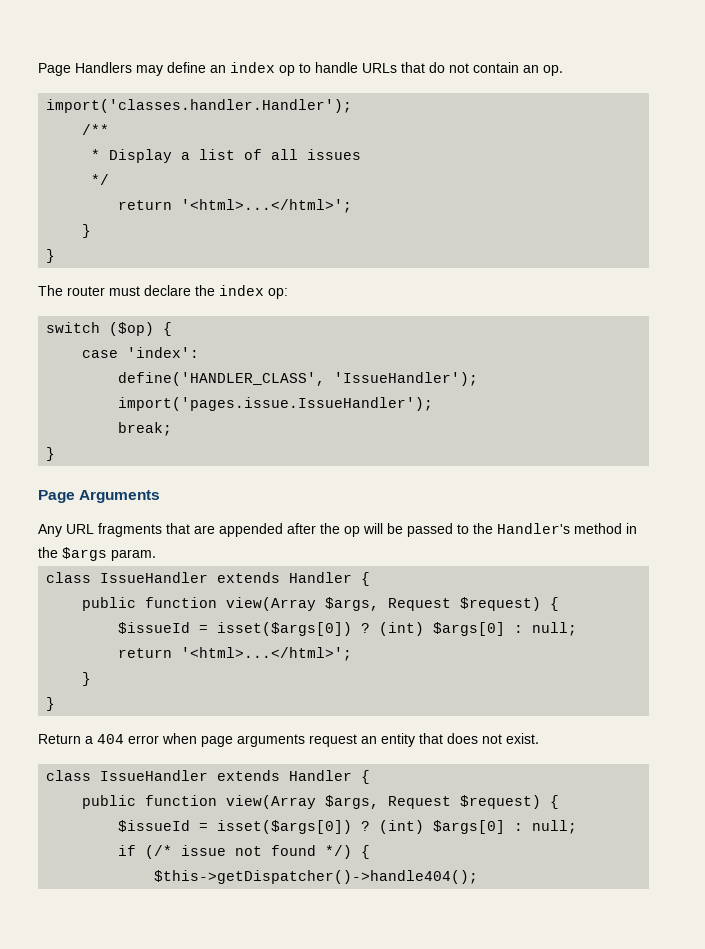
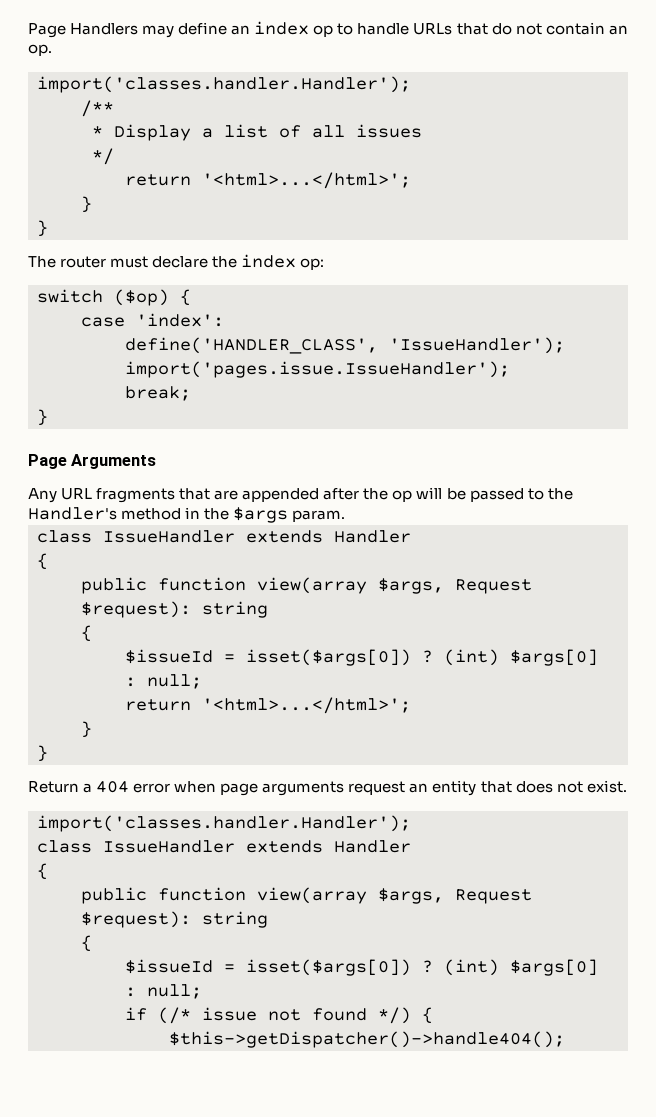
  Any URL fragments that are appended after the op will be passed to the Handler's method in the $args param.
- class IssueHandler extends Handler {
- public function view(Array $args, Request $request) {
+ class IssueHandler extends Handler
+ {
+ public function view(array $args, Request $request): string
+ {
  Return a 404 error when page arguments request an entity that does not exist.
- class IssueHandler extends Handler {
- public function view(Array $args, Request $request) {
+ import('classes.handler.Handler');
+ class IssueHandler extends Handler
+ {
+ public function view(array $args, Request $request): string
+ {

